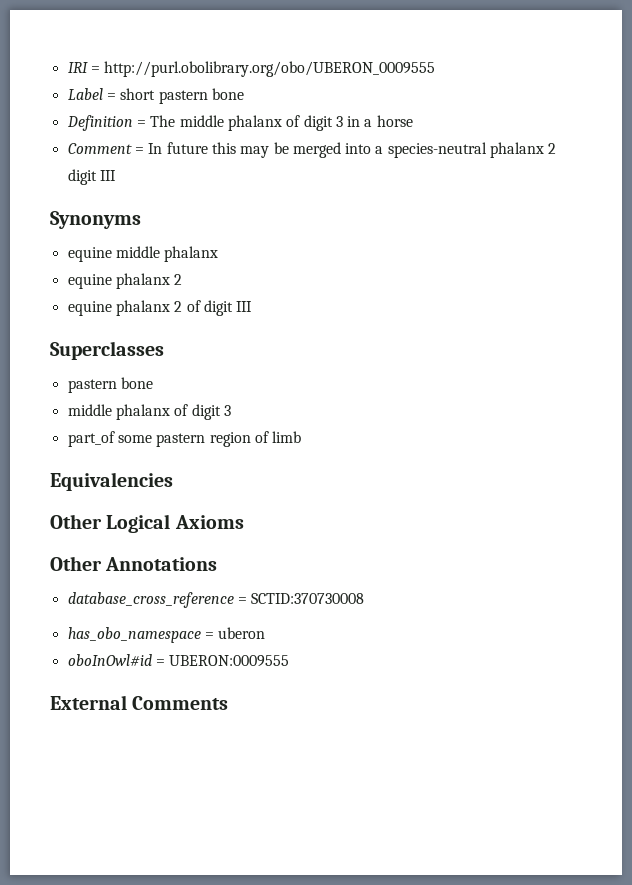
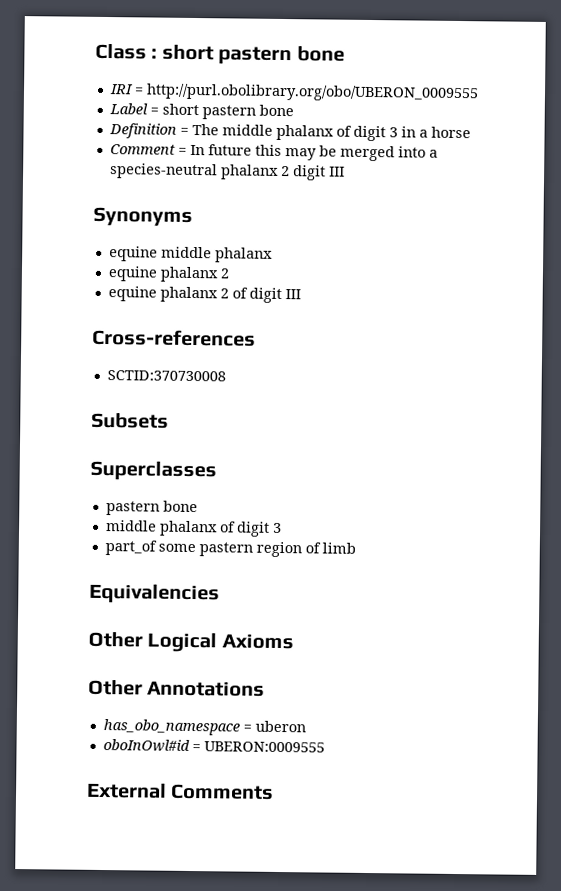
+ Class : short pastern bone
+ Cross-references
+ SCTID:370730008
+ Subsets
- database_cross_reference = SCTID:370730008

